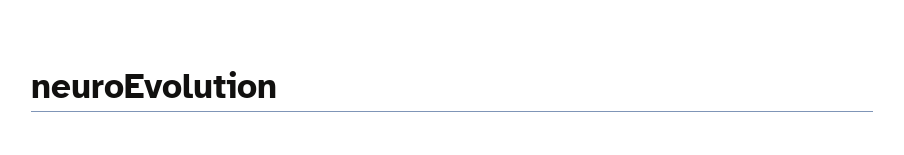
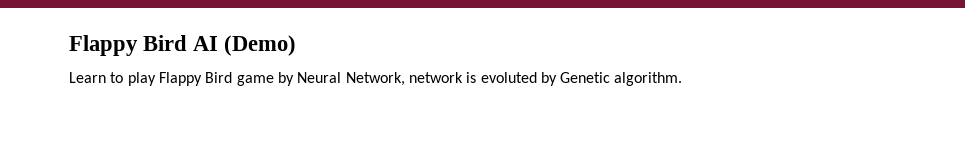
- neuroEvolution
+ Flappy Bird AI (Demo)
+ Learn to play Flappy Bird game by Neural Network, network is evoluted by Genetic algorithm.

